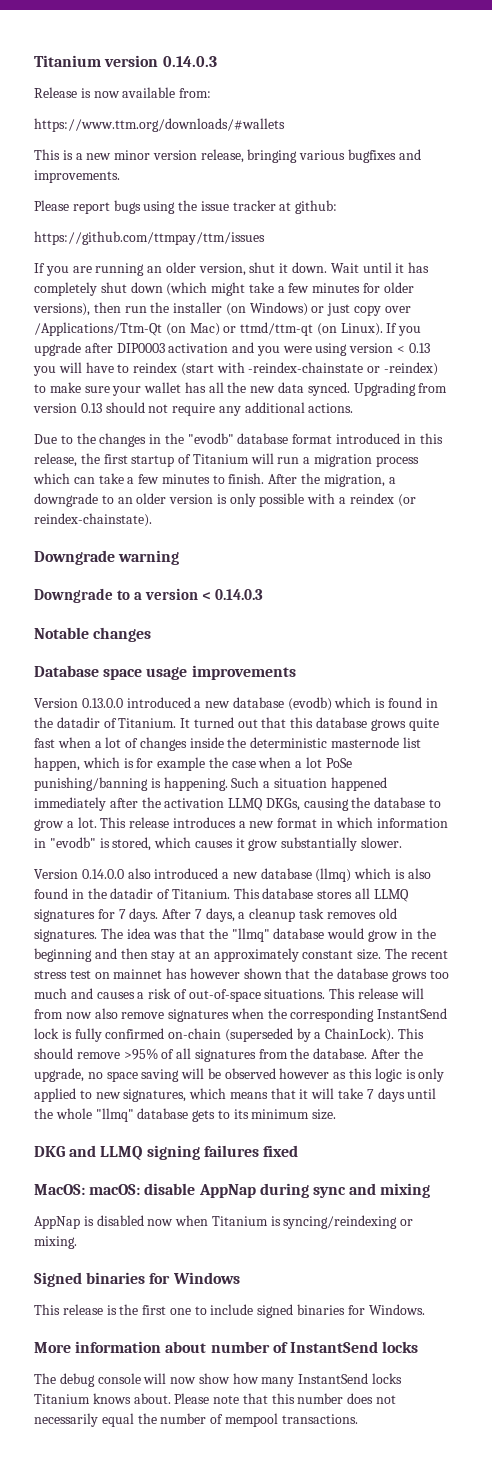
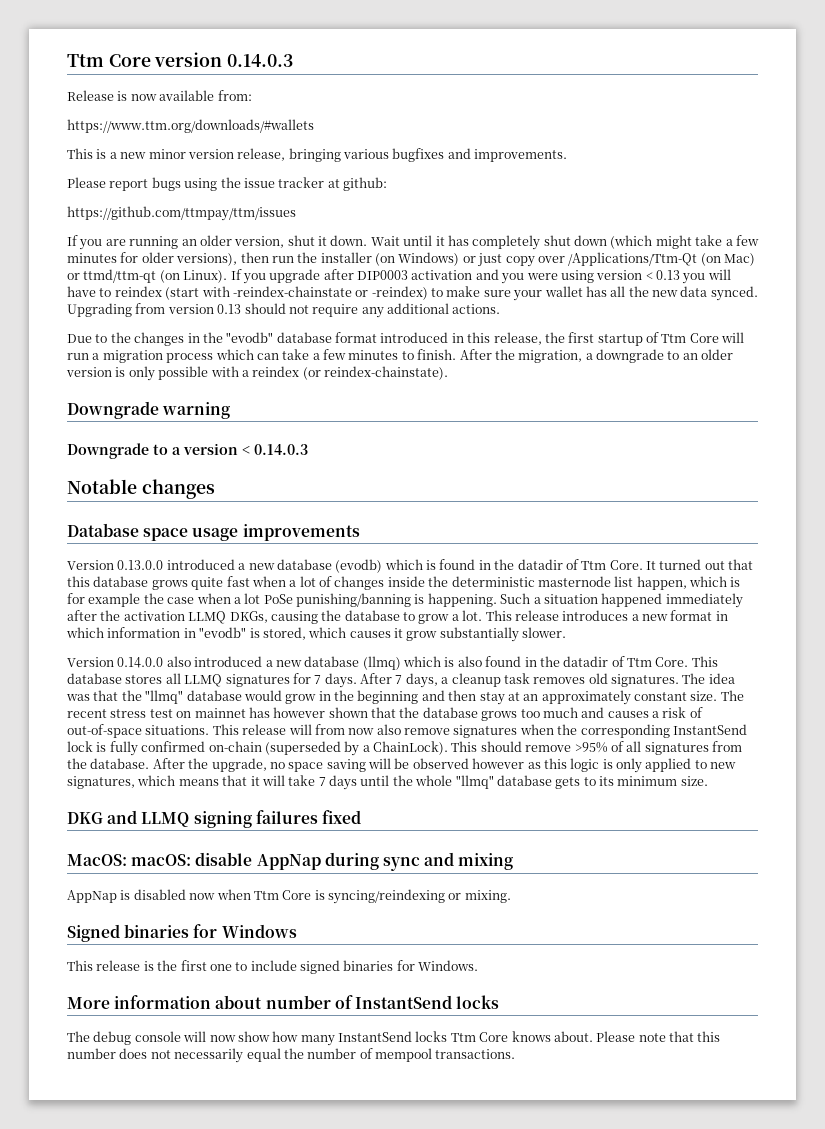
- Titanium version 0.14.0.3
+ Ttm Core version 0.14.0.3
- Due to the changes in the "evodb" database format introduced in this release, the first startup of Titanium will run a migration process which can take a few minutes to finish.
+ Due to the changes in the "evodb" database format introduced in this release, the first startup of Ttm Core will run a migration process which can take a few minutes to finish.
- Version 0.13.0.0 introduced a new database (evodb) which is found in the datadir of Titanium.
+ Version 0.13.0.0 introduced a new database (evodb) which is found in the datadir of Ttm Core.
- Version 0.14.0.0 also introduced a new database (llmq) which is also found in the datadir of Titanium.
+ Version 0.14.0.0 also introduced a new database (llmq) which is also found in the datadir of Ttm Core.
- AppNap is disabled now when Titanium is syncing/reindexing or mixing.
+ AppNap is disabled now when Ttm Core is syncing/reindexing or mixing.
- The debug console will now show how many InstantSend locks Titanium knows about.
+ The debug console will now show how many InstantSend locks Ttm Core knows about.

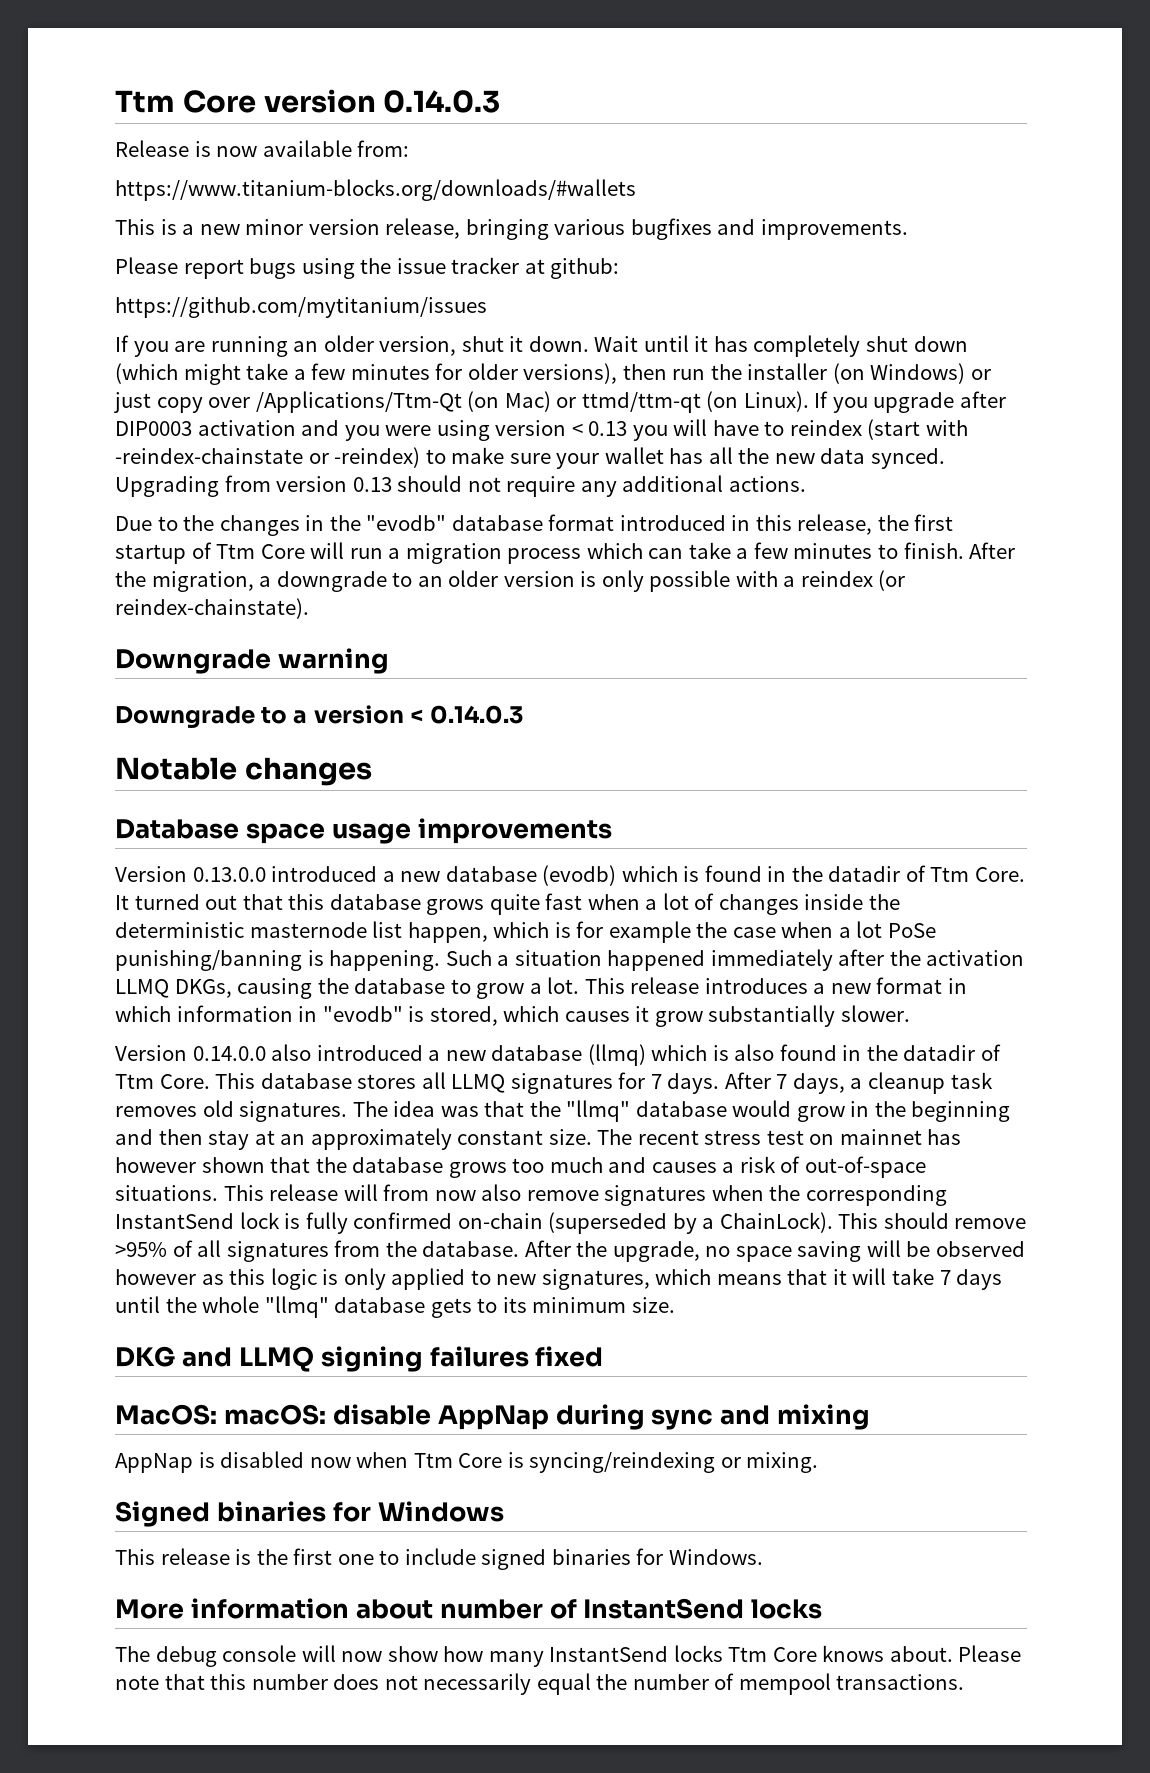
- https://www.ttm.org/downloads/#wallets
+ https://www.titanium-blocks.org/downloads/#wallets
- https://github.com/ttmpay/ttm/issues
+ https://github.com/mytitanium/issues

